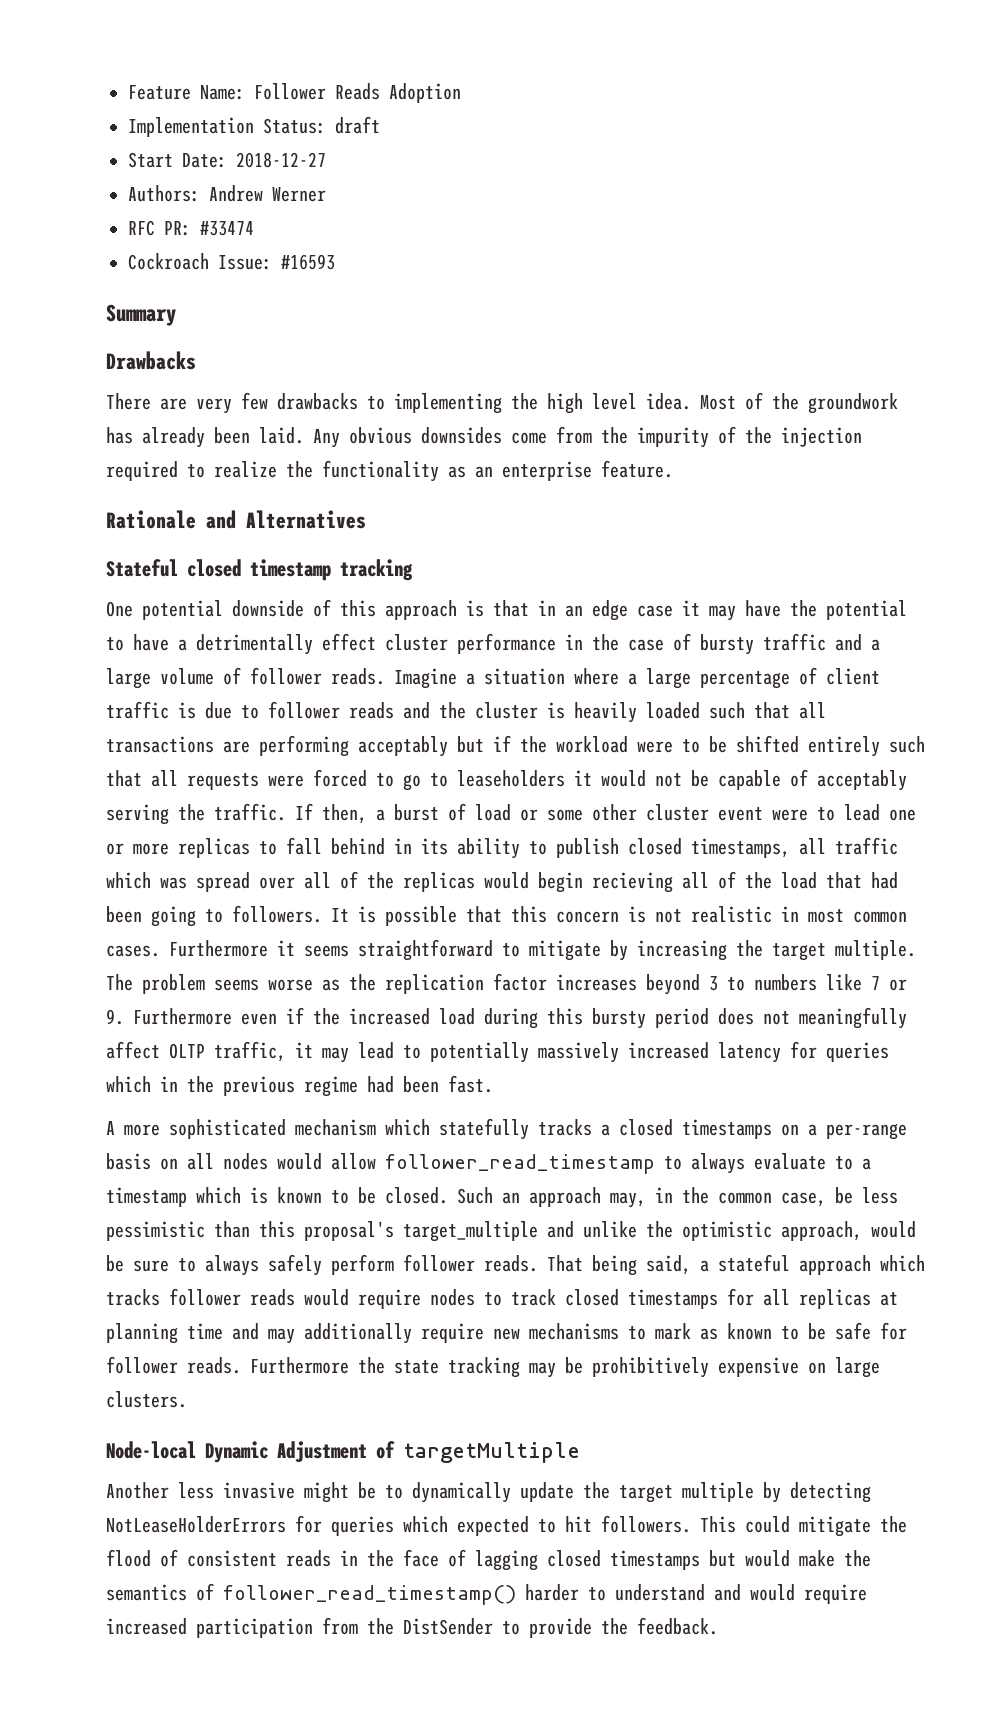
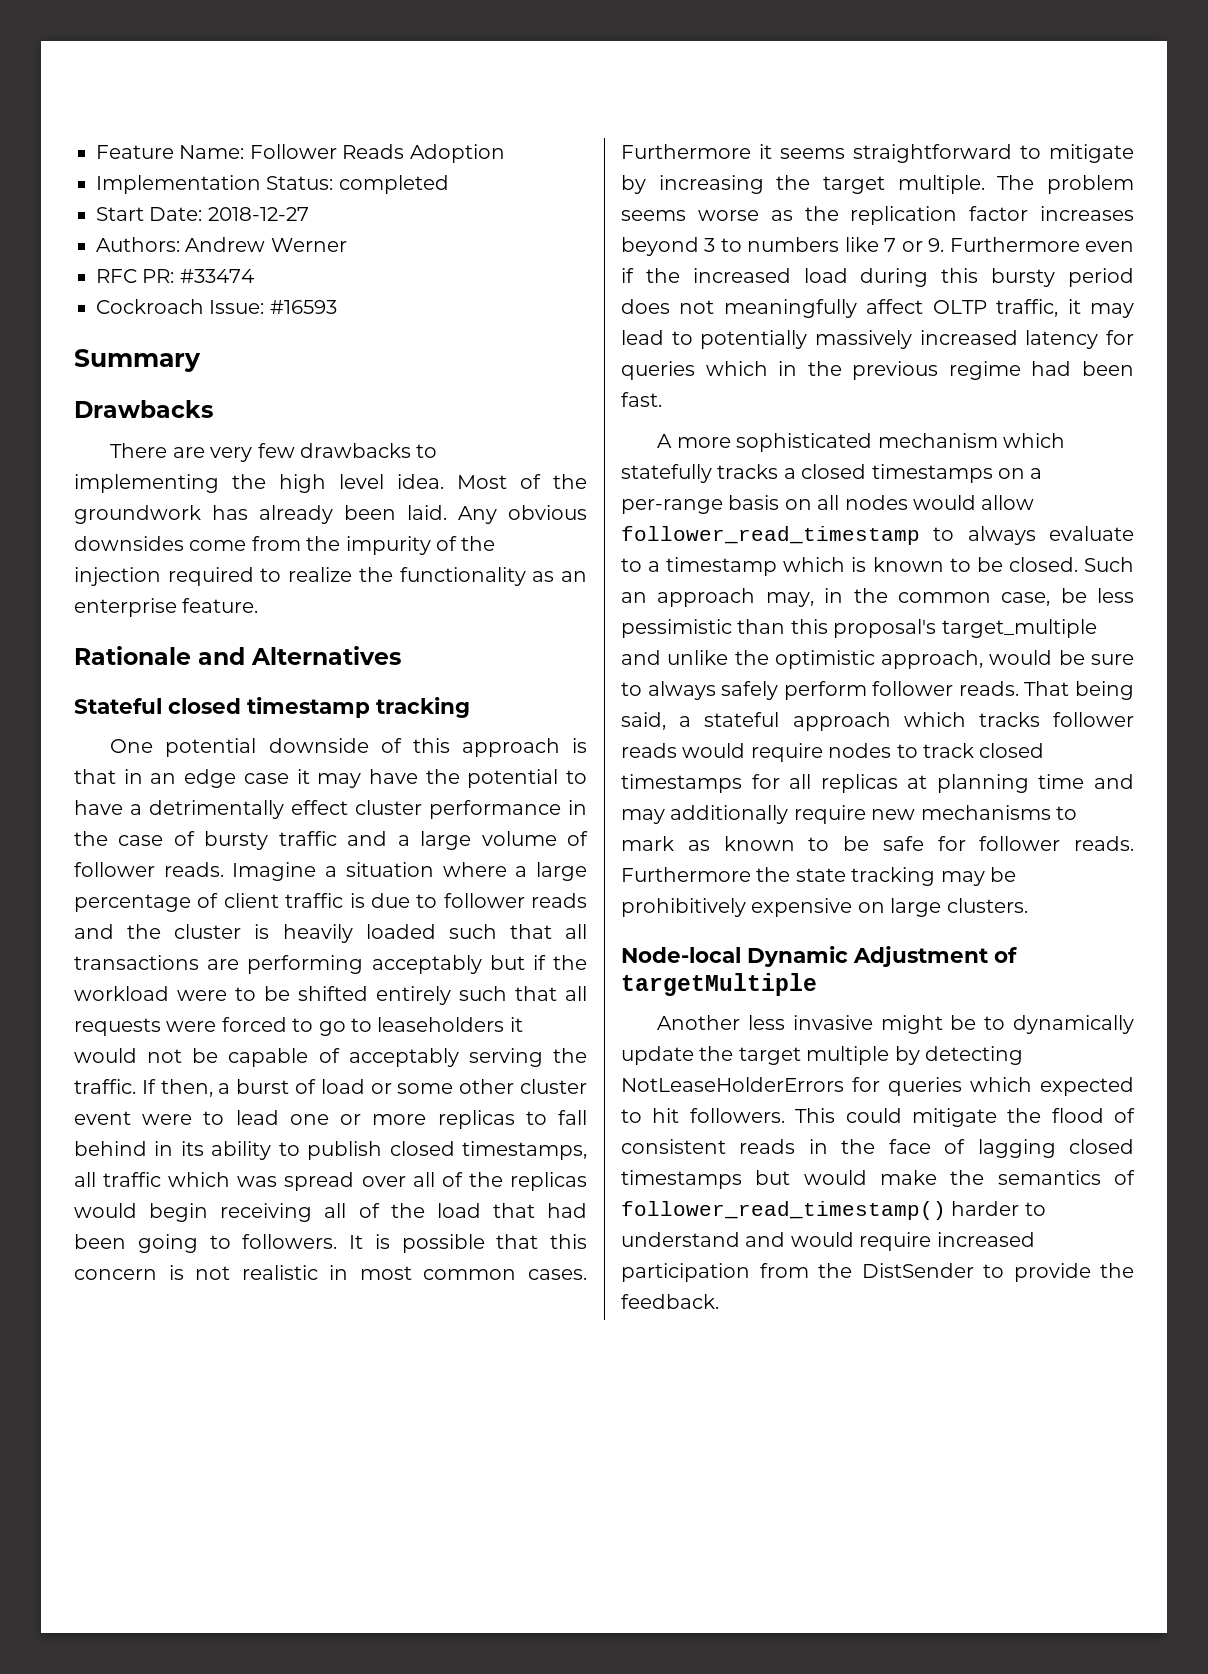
- Implementation Status: draft
+ Implementation Status: completed
- If then, a burst of load or some other cluster event were to lead one or more replicas to fall behind in its ability to publish closed timestamps, all traffic which was spread over all of the replicas would begin recieving all of the load that had been going to followers.
+ If then, a burst of load or some other cluster event were to lead one or more replicas to fall behind in its ability to publish closed timestamps, all traffic which was spread over all of the replicas would begin receiving all of the load that had been going to followers.

